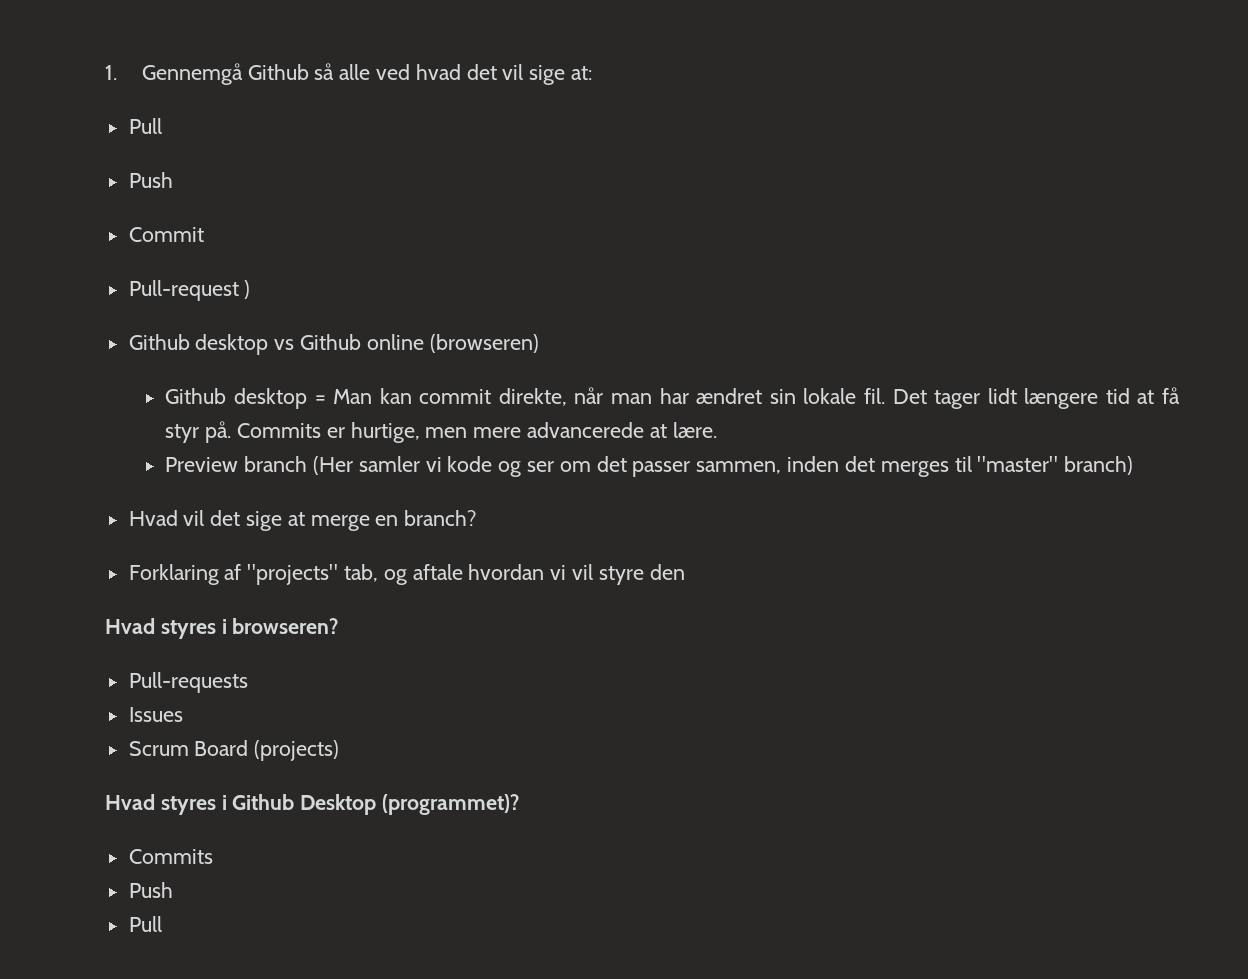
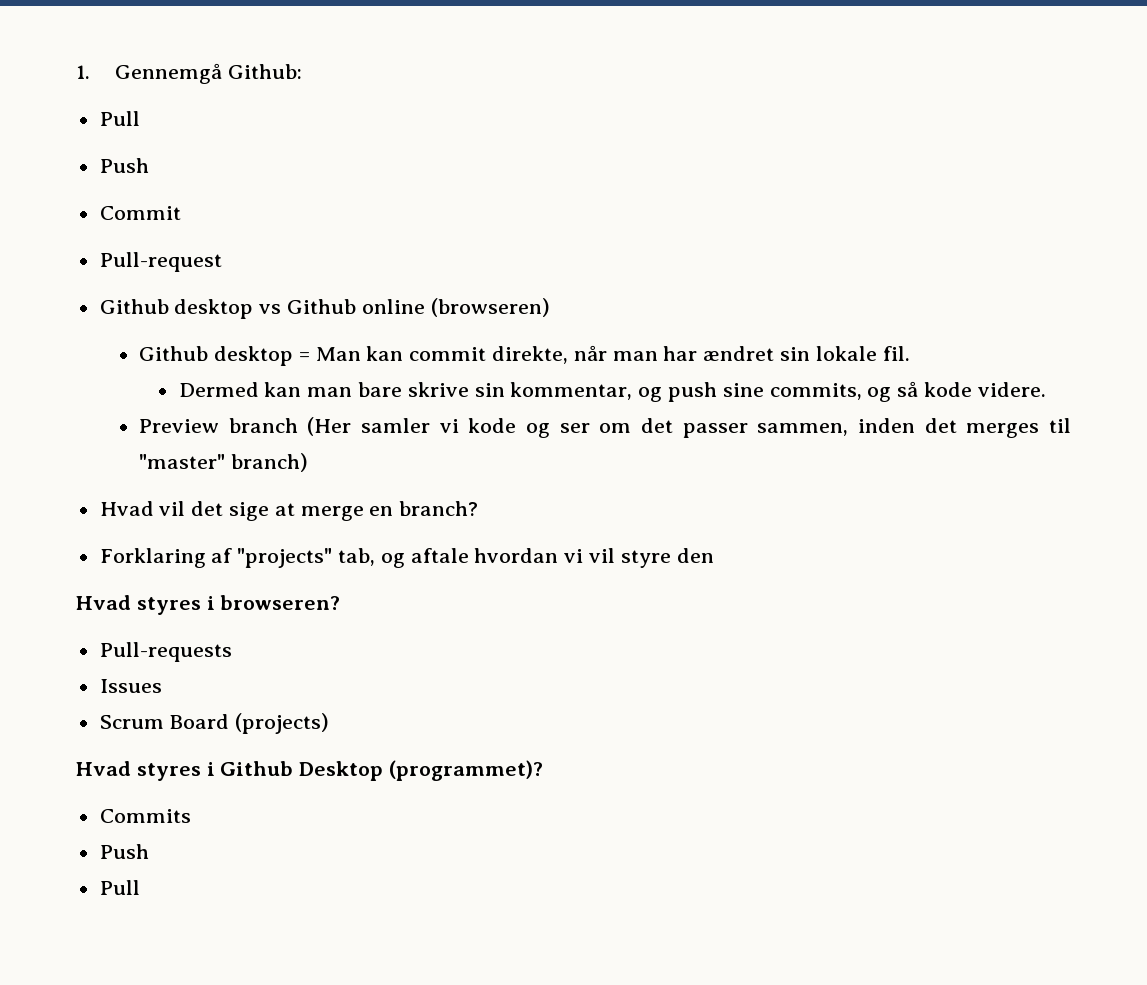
- 1. Gennemgå Github så alle ved hvad det vil sige at:
+ 1. Gennemgå Github:
- Pull-request )
+ Pull-request
- Github desktop = Man kan commit direkte, når man har ændret sin lokale fil. Det tager lidt længere tid at få styr på. Commits er hurtige, men mere advancerede at lære.
+ Github desktop = Man kan commit direkte, når man har ændret sin lokale fil.
+ Dermed kan man bare skrive sin kommentar, og push sine commits, og så kode videre.

